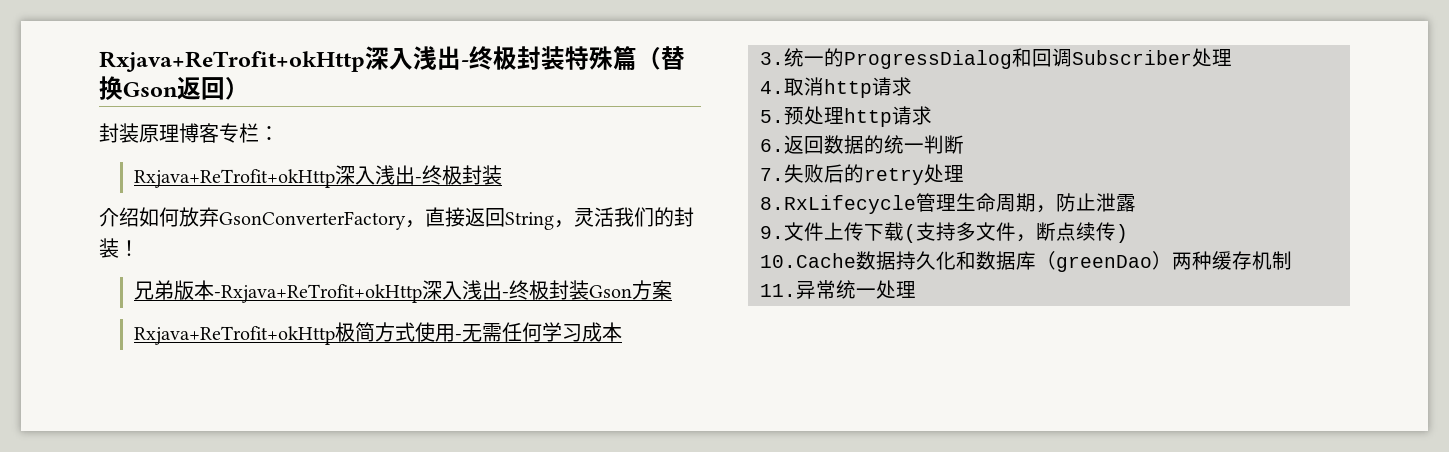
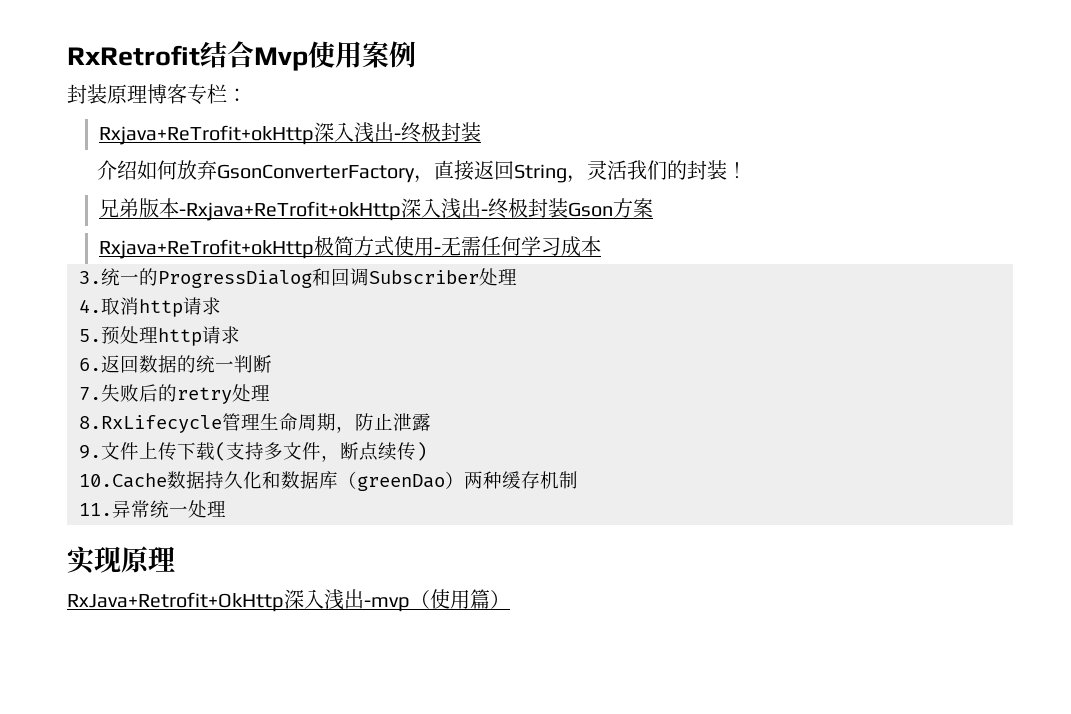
- Rxjava+ReTrofit+okHttp深入浅出-终极封装特殊篇（替换Gson返回）
+ RxRetrofit结合Mvp使用案例
+ 实现原理
+ RxJava+Retrofit+OkHttp深入浅出-mvp（使用篇）

